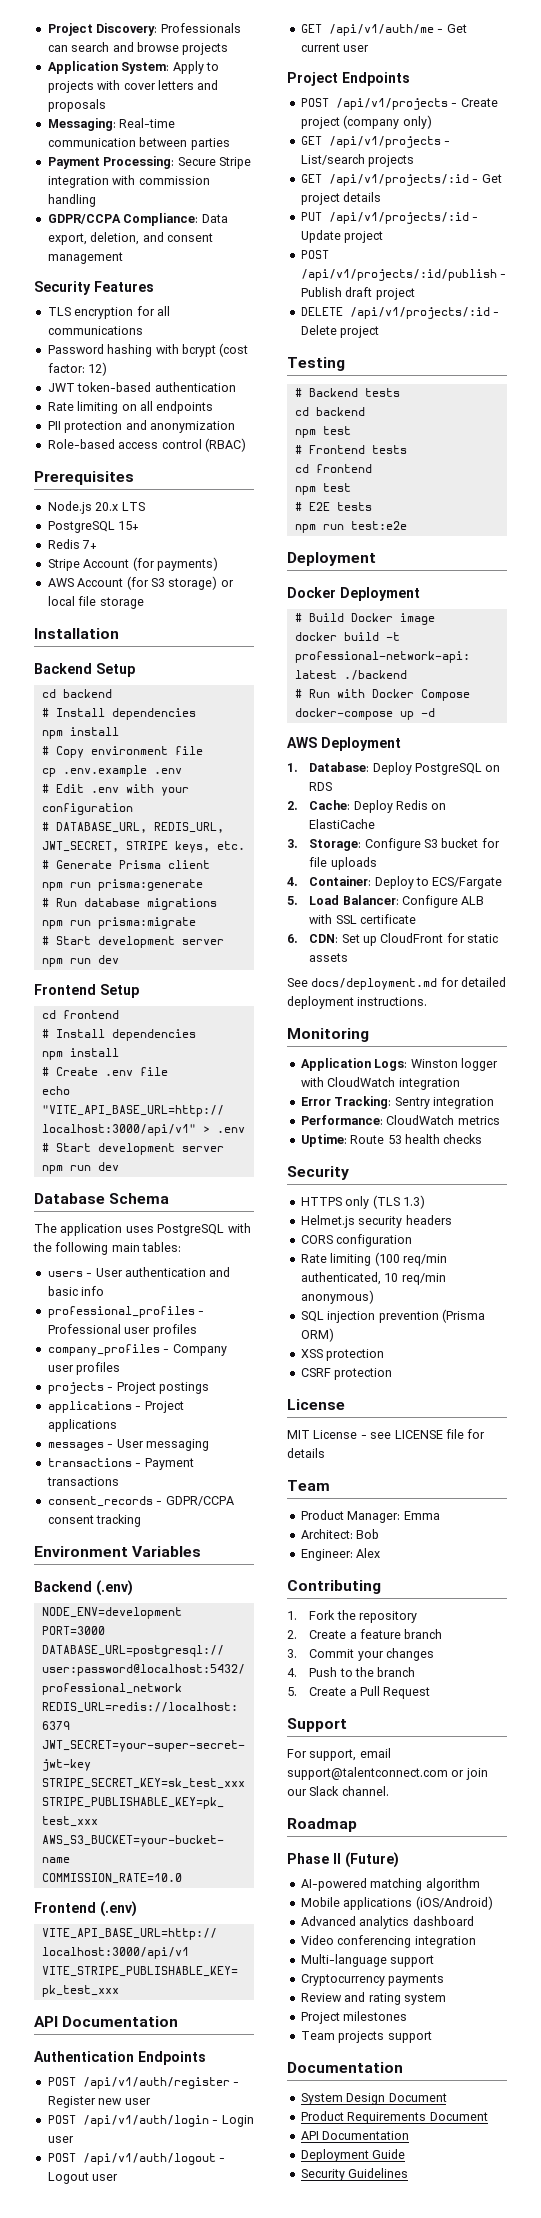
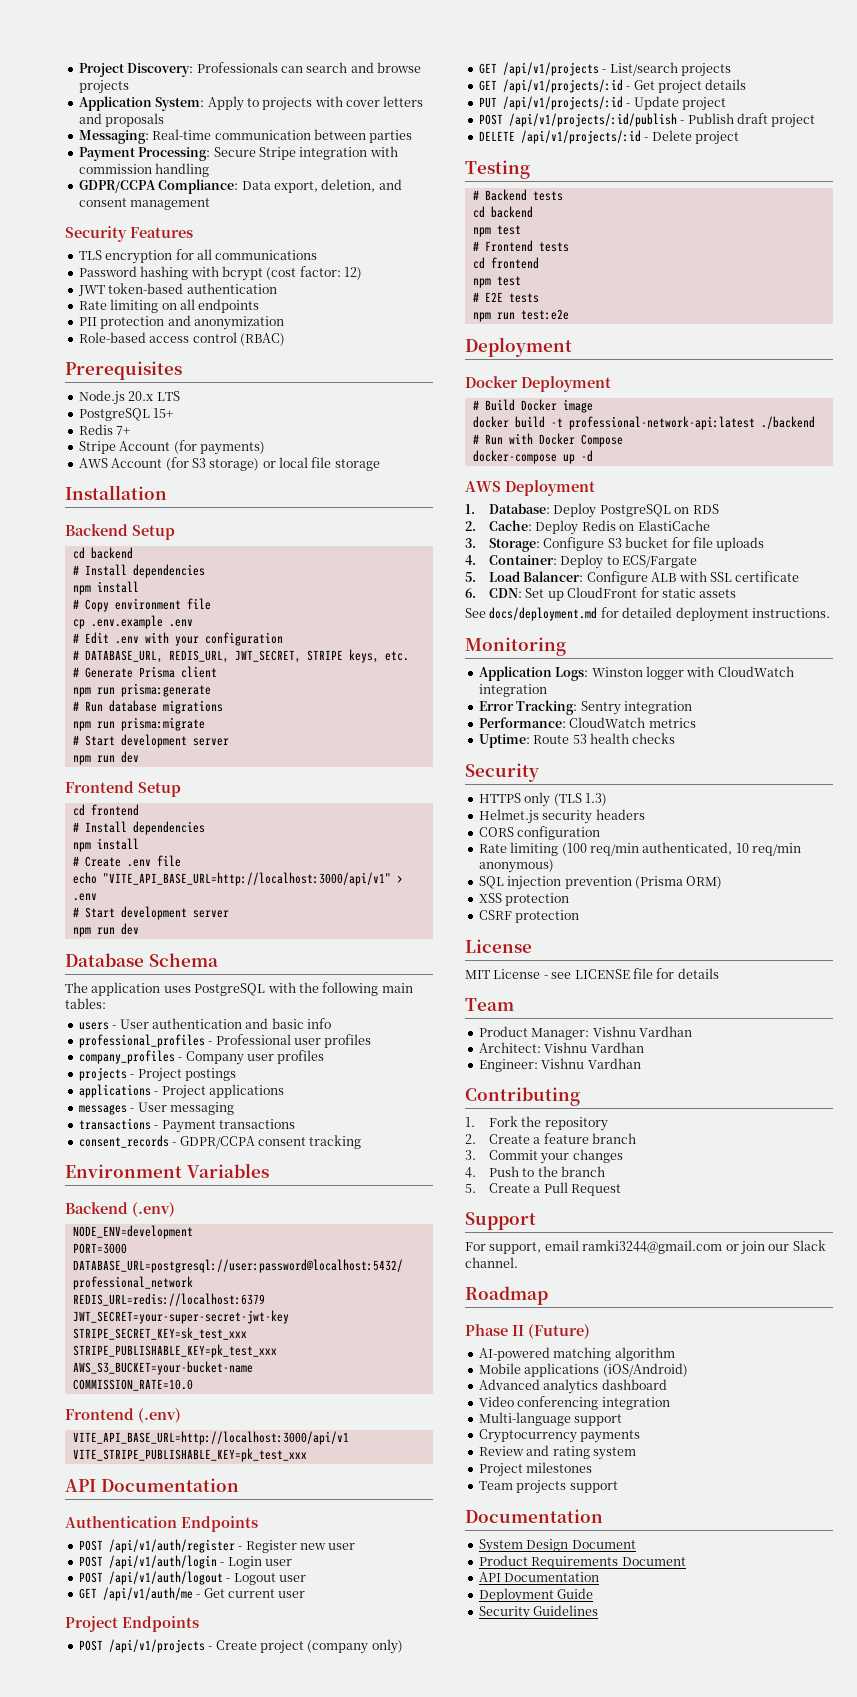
- Product Manager: Emma
+ Product Manager: Vishnu Vardhan
- Architect: Bob
+ Architect: Vishnu Vardhan
- Engineer: Alex
+ Engineer: Vishnu Vardhan
- For support, email support@talentconnect.com or join our Slack channel.
+ For support, email ramki3244@gmail.com or join our Slack channel.

